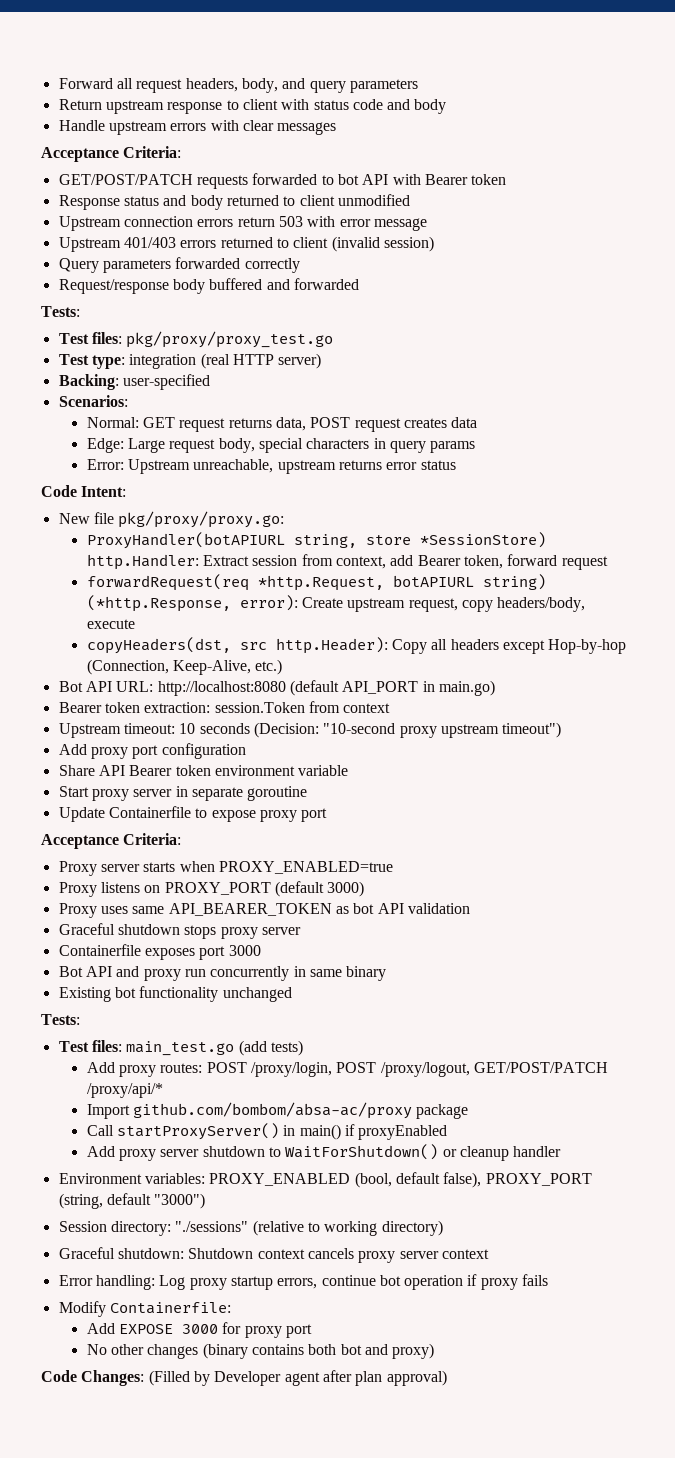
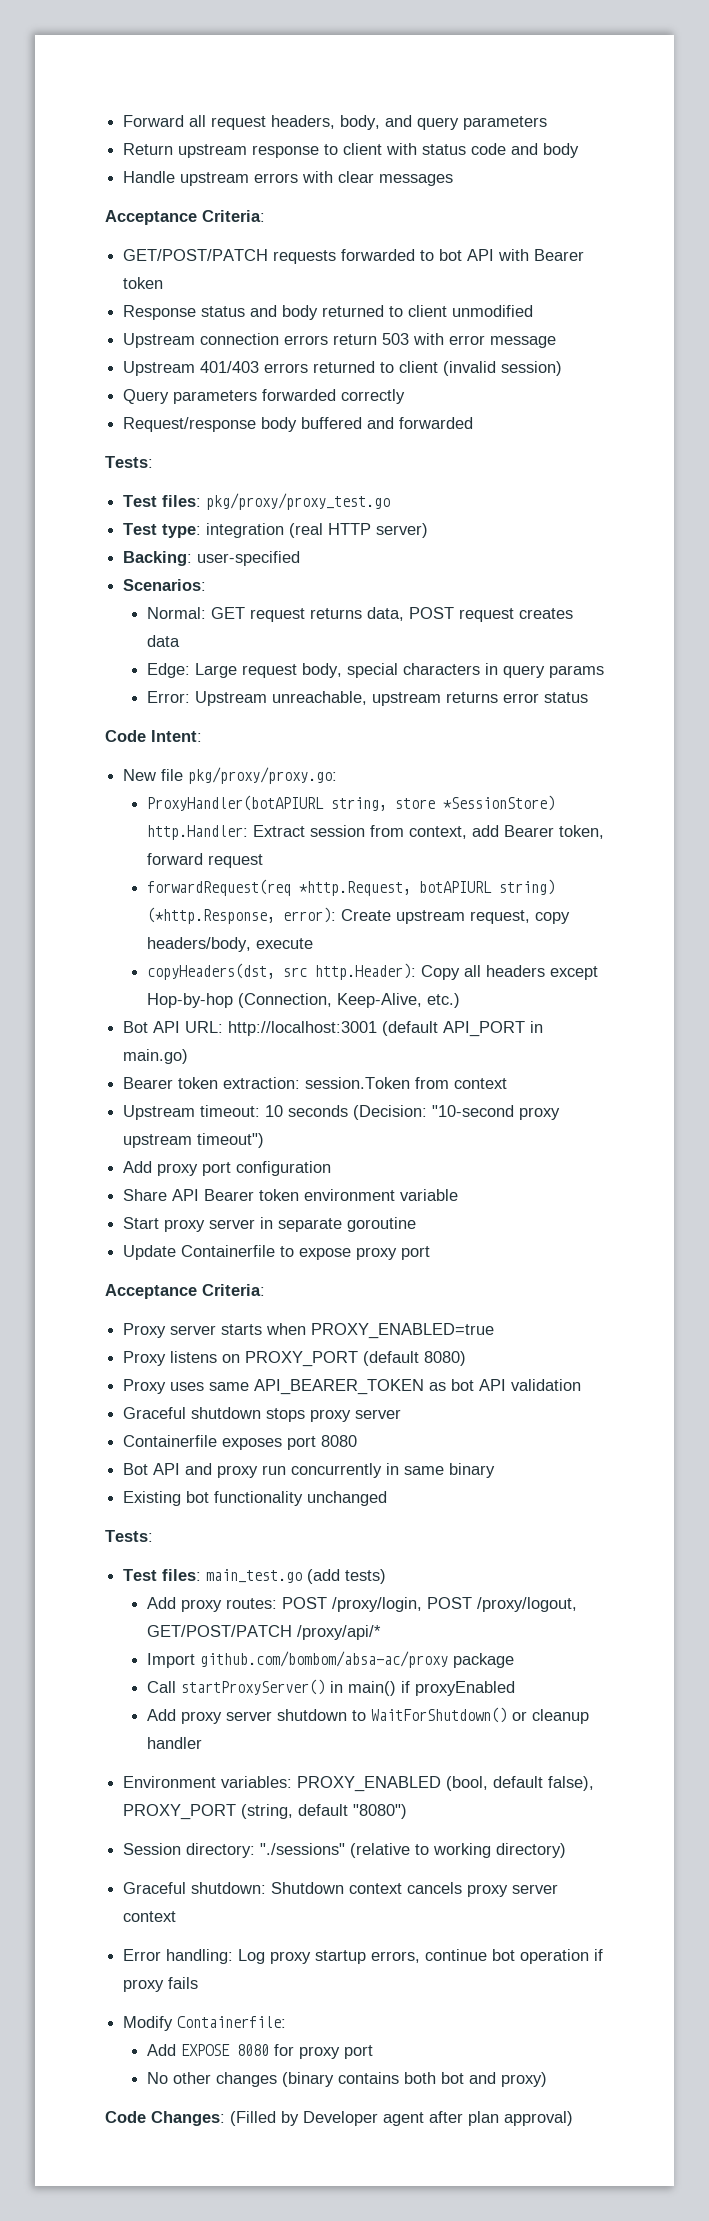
- Bot API URL: http://localhost:8080 (default API_PORT in main.go)
+ Bot API URL: http://localhost:3001 (default API_PORT in main.go)
- Proxy listens on PROXY_PORT (default 3000)
+ Proxy listens on PROXY_PORT (default 8080)
- Containerfile exposes port 3000
+ Containerfile exposes port 8080
- Environment variables: PROXY_ENABLED (bool, default false), PROXY_PORT (string, default "3000")
+ Environment variables: PROXY_ENABLED (bool, default false), PROXY_PORT (string, default "8080")
- Add EXPOSE 3000 for proxy port
+ Add EXPOSE 8080 for proxy port

